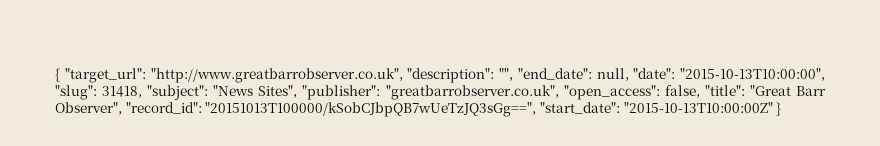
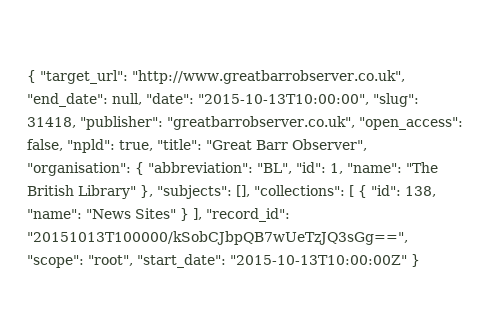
- { "target_url": "http://www.greatbarrobserver.co.uk", "description": "", "end_date": null, "date": "2015-10-13T10:00:00", "slug": 31418, "subject": "News Sites", "publisher": "greatbarrobserver.co.uk", "open_access": false, "title": "Great Barr Observer", "record_id": "20151013T100000/kSobCJbpQB7wUeTzJQ3sGg==", "start_date": "2015-10-13T10:00:00Z" }
+ { "target_url": "http://www.greatbarrobserver.co.uk", "end_date": null, "date": "2015-10-13T10:00:00", "slug": 31418, "publisher": "greatbarrobserver.co.uk", "open_access": false, "npld": true, "title": "Great Barr Observer", "organisation": { "abbreviation": "BL", "id": 1, "name": "The British Library" }, "subjects": [], "collections": [ { "id": 138, "name": "News Sites" } ], "record_id": "20151013T100000/kSobCJbpQB7wUeTzJQ3sGg==", "scope": "root", "start_date": "2015-10-13T10:00:00Z" }

